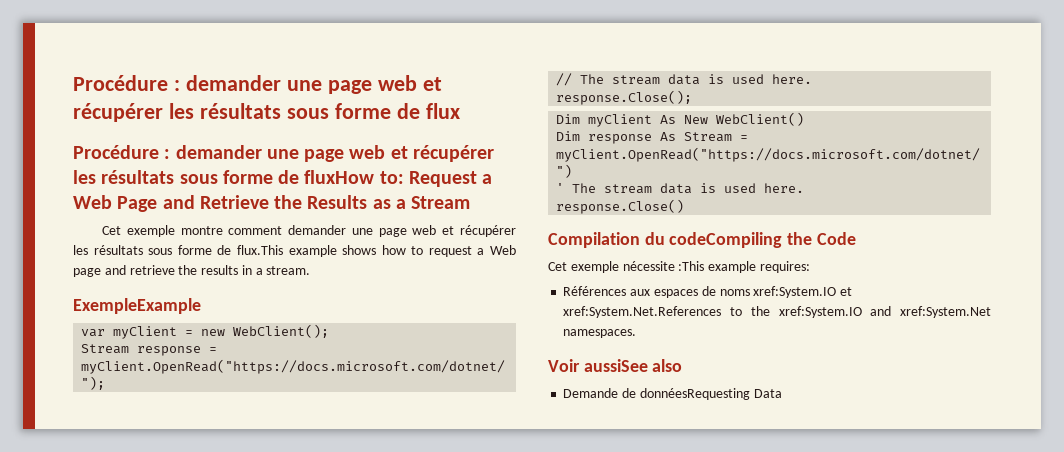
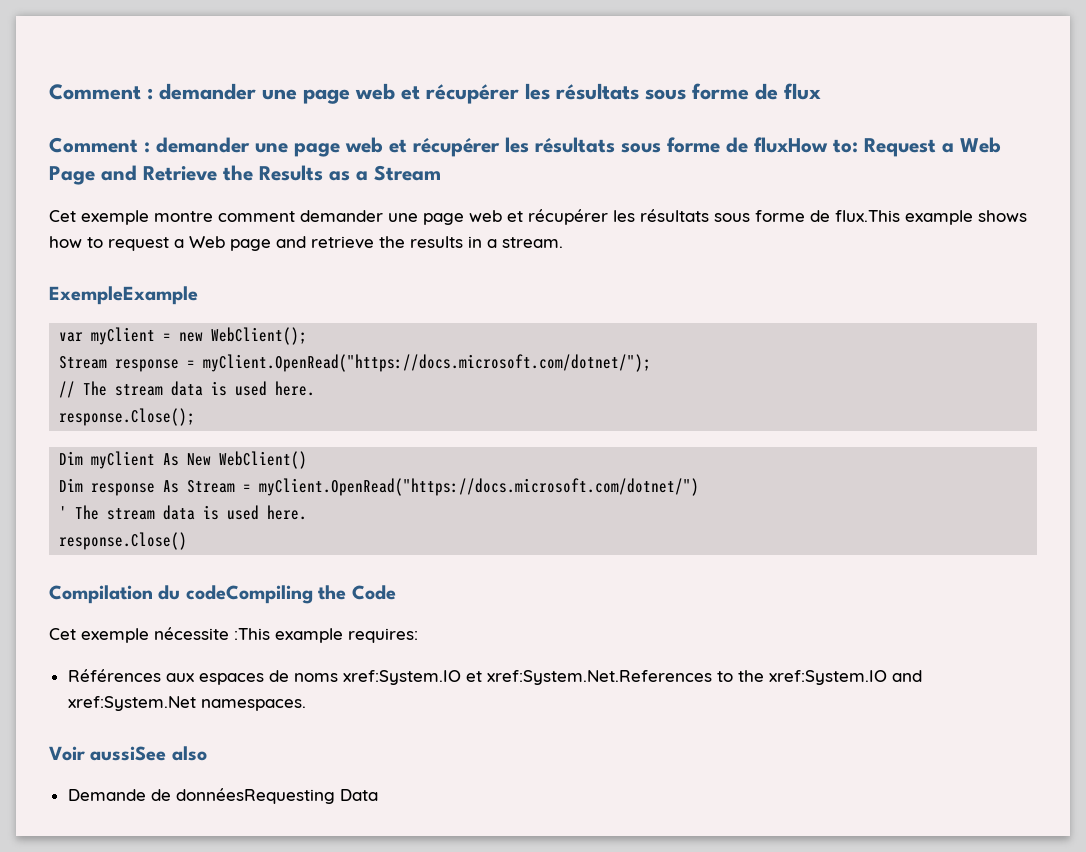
- Procédure : demander une page web et récupérer les résultats sous forme de flux
+ Comment : demander une page web et récupérer les résultats sous forme de flux
- Procédure : demander une page web et récupérer les résultats sous forme de fluxHow to: Request a Web Page and Retrieve the Results as a Stream
+ Comment : demander une page web et récupérer les résultats sous forme de fluxHow to: Request a Web Page and Retrieve the Results as a Stream

